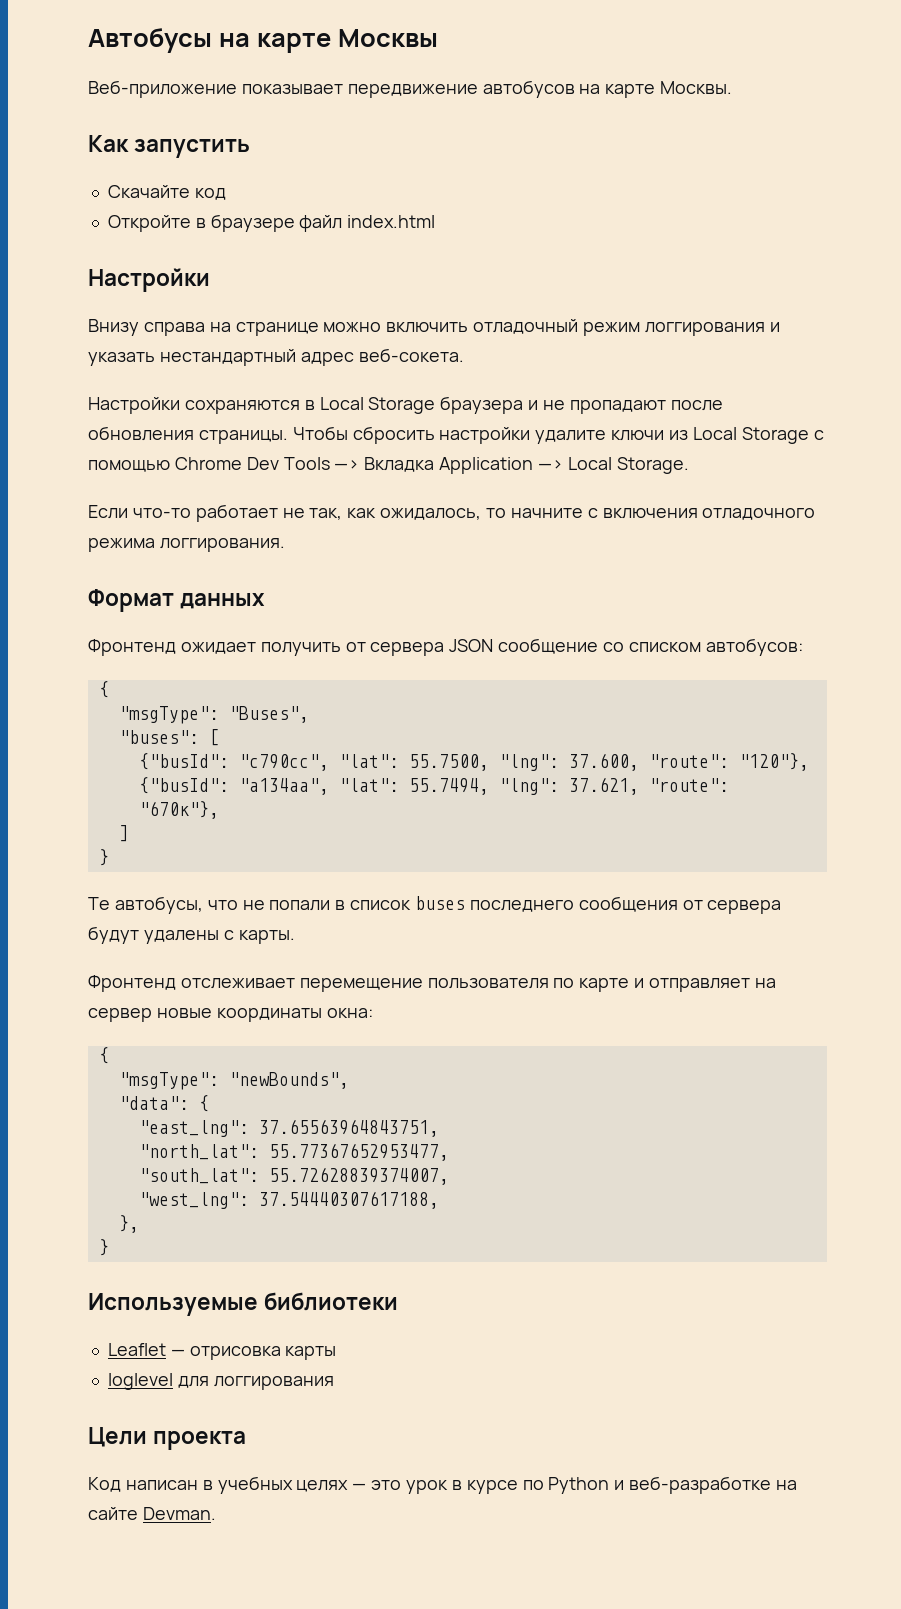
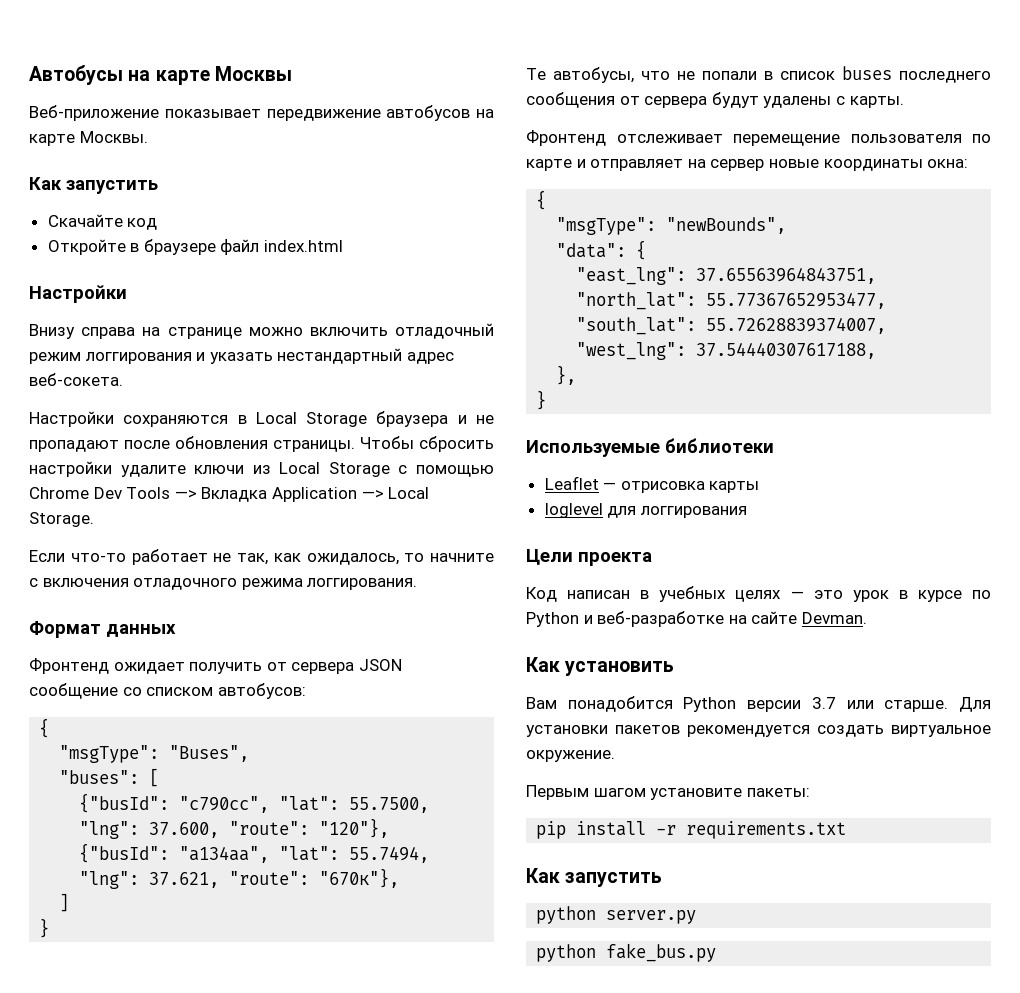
+ Как установить
+ Вам понадобится Python версии 3.7 или старше. Для установки пакетов рекомендуется создать виртуальное окружение.
+ Первым шагом установите пакеты:
+ pip install -r requirements.txt
+ Как запустить
+ python server.py
+ python fake_bus.py

